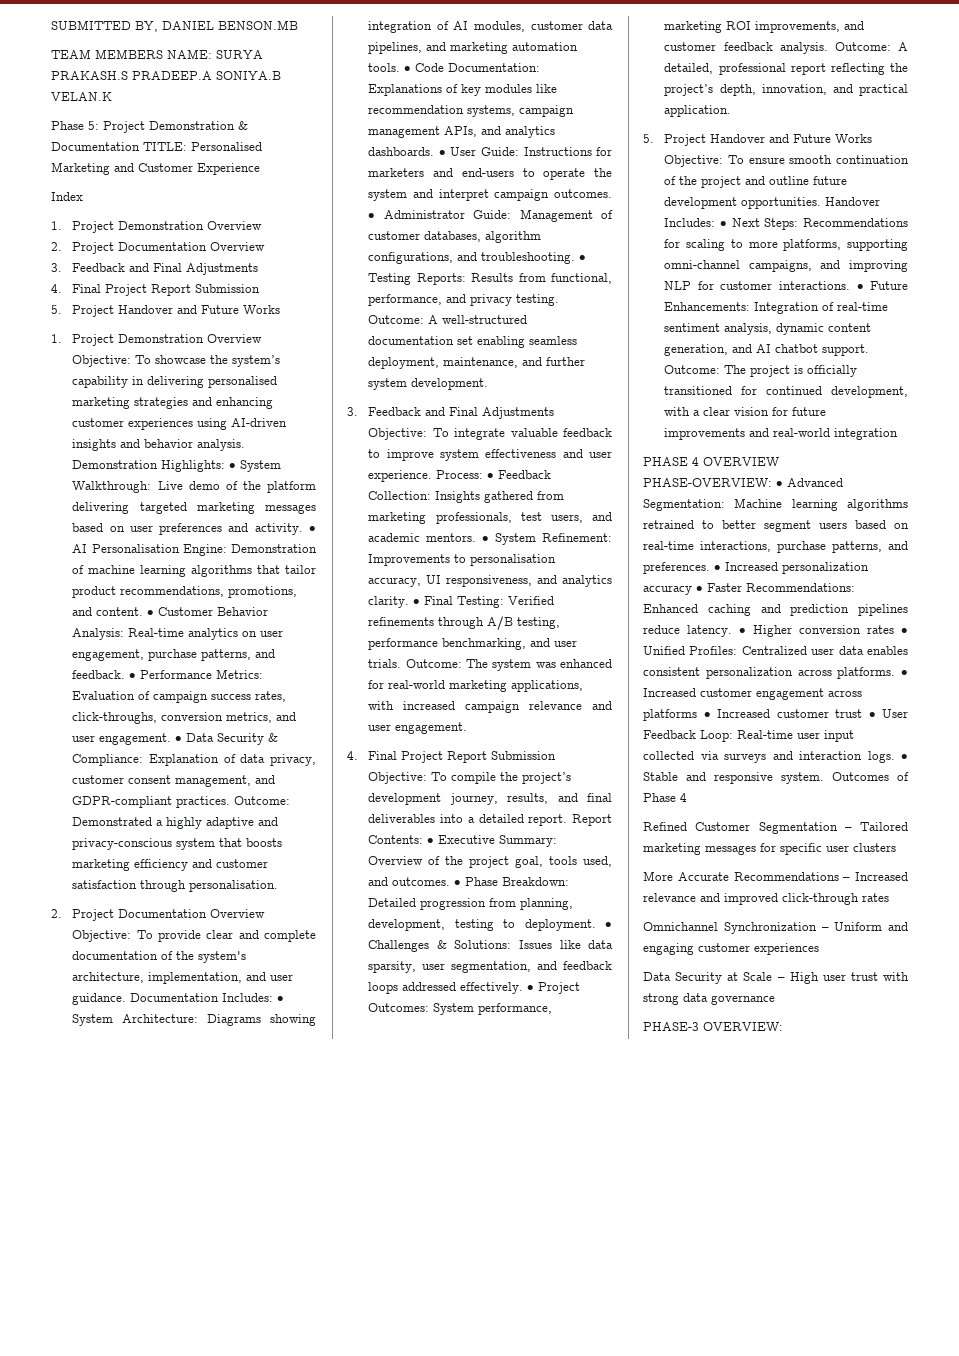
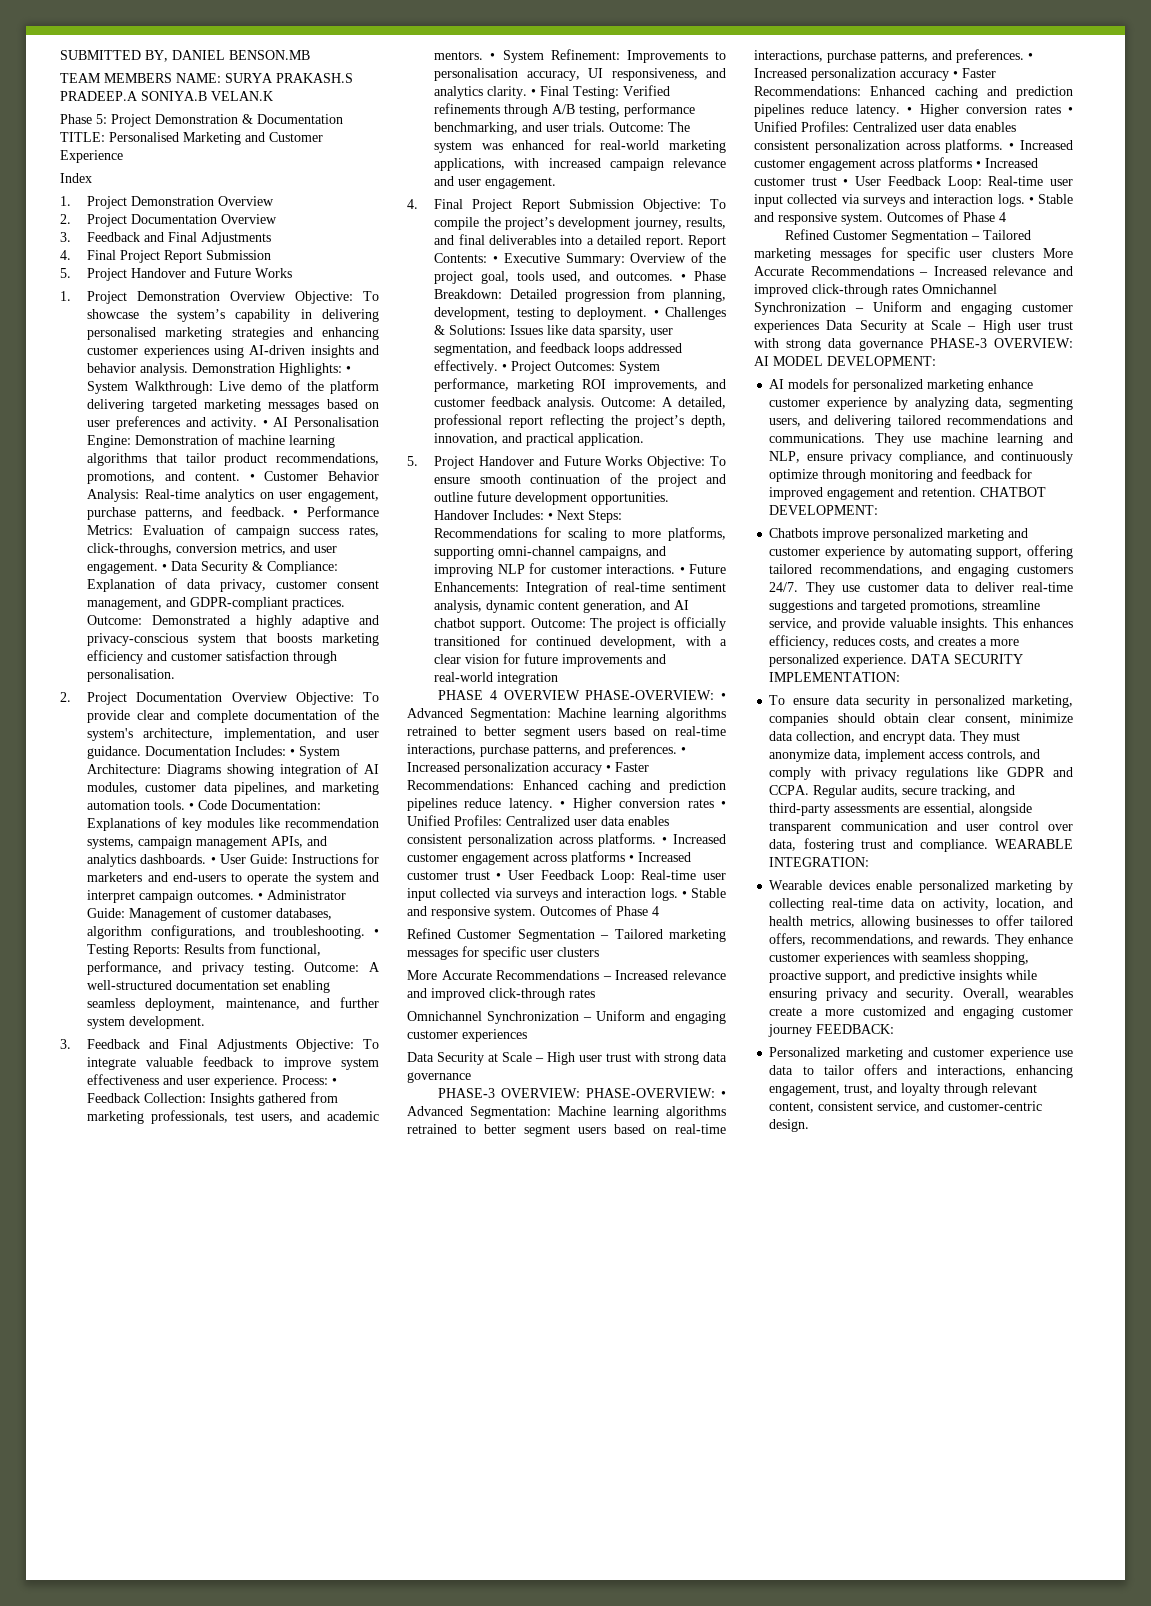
- PHASE-3 OVERVIEW:
+ PHASE-3 OVERVIEW: PHASE-OVERVIEW: • Advanced Segmentation: Machine learning algorithms retrained to better segment users based on real-time interactions, purchase patterns, and preferences. • Increased personalization accuracy • Faster Recommendations: Enhanced caching and prediction pipelines reduce latency. • Higher conversion rates • Unified Profiles: Centralized user data enables consistent personalization across platforms. • Increased customer engagement across platforms • Increased customer trust • User Feedback Loop: Real-time user input collected via surveys and interaction logs. • Stable and responsive system. Outcomes of Phase 4
+ Refined Customer Segmentation – Tailored marketing messages for specific user clusters More Accurate Recommendations – Increased relevance and improved click-through rates Omnichannel Synchronization – Uniform and engaging customer experiences Data Security at Scale – High user trust with strong data governance PHASE-3 OVERVIEW: AI MODEL DEVELOPMENT:
+ AI models for personalized marketing enhance customer experience by analyzing data, segmenting users, and delivering tailored recommendations and communications. They use machine learning and NLP, ensure privacy compliance, and continuously optimize through monitoring and feedback for improved engagement and retention. CHATBOT DEVELOPMENT:
+ Chatbots improve personalized marketing and customer experience by automating support, offering tailored recommendations, and engaging customers 24/7. They use customer data to deliver real-time suggestions and targeted promotions, streamline service, and provide valuable insights. This enhances efficiency, reduces costs, and creates a more personalized experience. DATA SECURITY IMPLEMENTATION:
+ To ensure data security in personalized marketing, companies should obtain clear consent, minimize data collection, and encrypt data. They must anonymize data, implement access controls, and comply with privacy regulations like GDPR and CCPA. Regular audits, secure tracking, and third-party assessments are essential, alongside transparent communication and user control over data, fostering trust and compliance. WEARABLE INTEGRATION:
+ Wearable devices enable personalized marketing by collecting real-time data on activity, location, and health metrics, allowing businesses to offer tailored offers, recommendations, and rewards. They enhance customer experiences with seamless shopping, proactive support, and predictive insights while ensuring privacy and security. Overall, wearables create a more customized and engaging customer journey FEEDBACK:
+ Personalized marketing and customer experience use data to tailor offers and interactions, enhancing engagement, trust, and loyalty through relevant content, consistent service, and customer-centric design.

